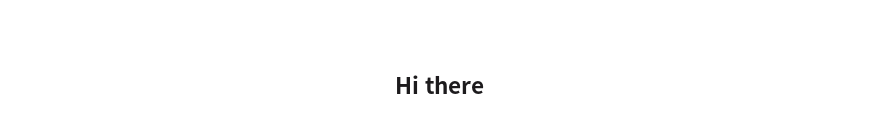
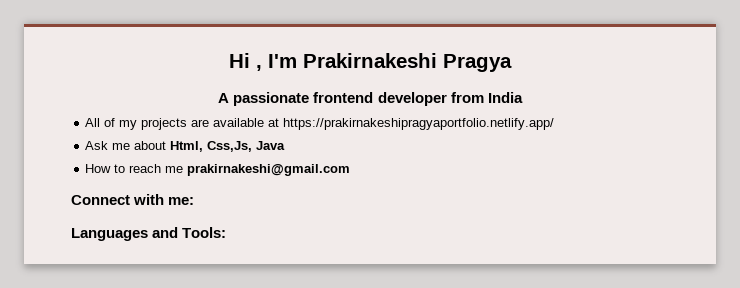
- Hi there
+ Hi , I'm Prakirnakeshi Pragya
+ A passionate frontend developer from India
+ All of my projects are available at https://prakirnakeshipragyaportfolio.netlify.app/
+ Ask me about Html, Css,Js, Java
+ How to reach me prakirnakeshi@gmail.com
+ Connect with me:
+ Languages and Tools:

